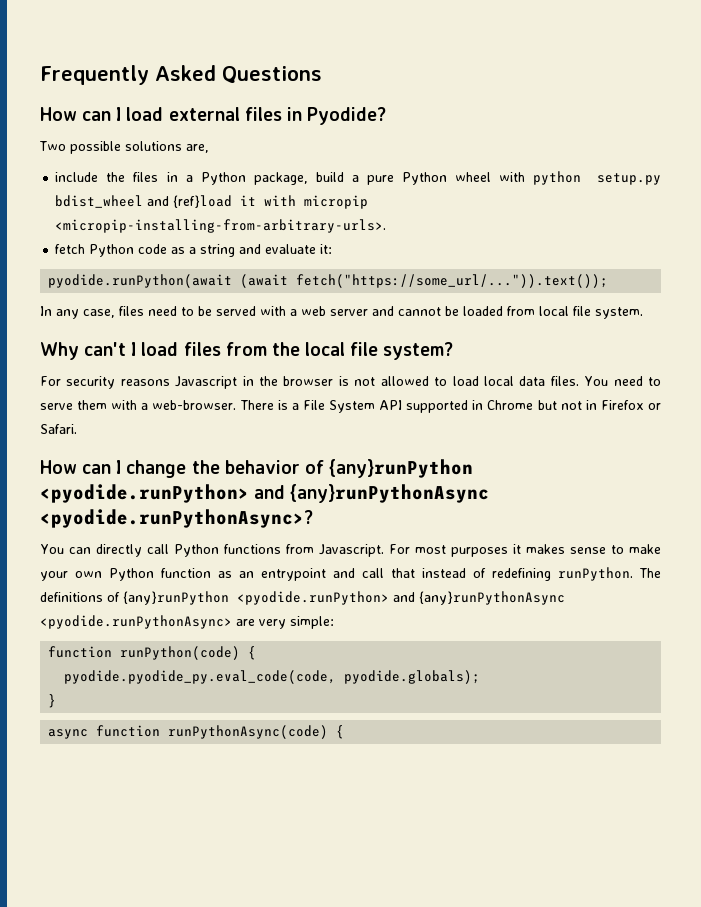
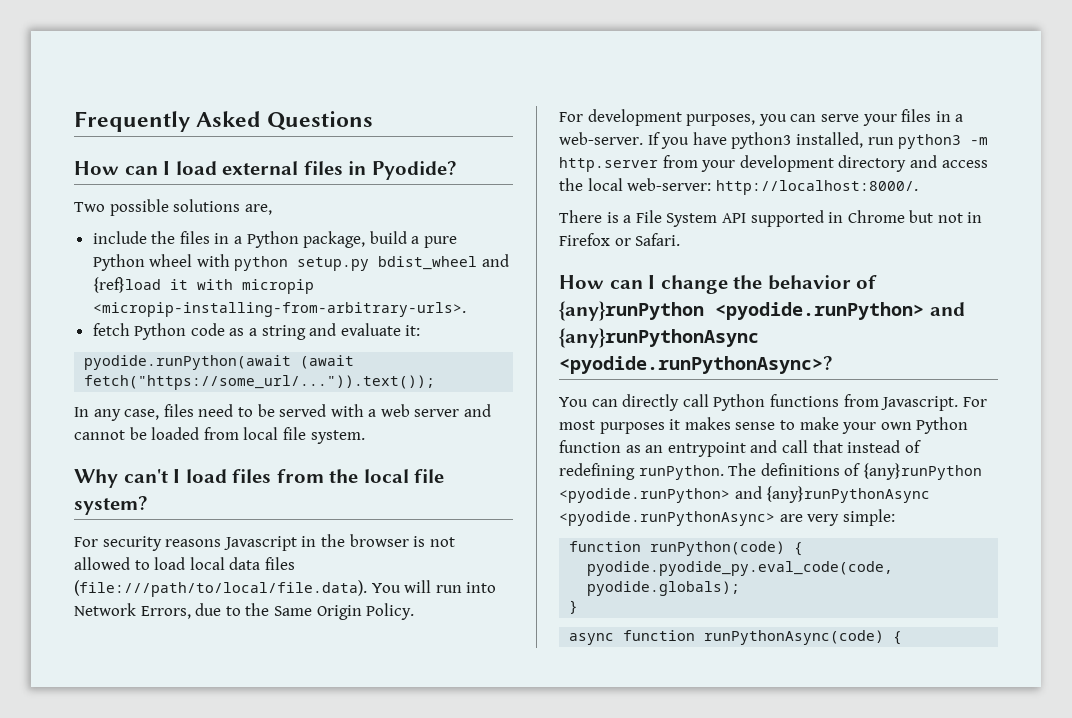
- For security reasons Javascript in the browser is not allowed to load local data files. You need to serve them with a web-browser. There is a File System API supported in Chrome but not in Firefox or Safari.
+ For security reasons Javascript in the browser is not allowed to load local data files (file:///path/to/local/file.data). You will run into Network Errors, due to the Same Origin Policy.
+ For development purposes, you can serve your files in a web-server. If you have python3 installed, run python3 -m http.server from your development directory and access the local web-server: http://localhost:8000/.
+ There is a File System API supported in Chrome but not in Firefox or Safari.

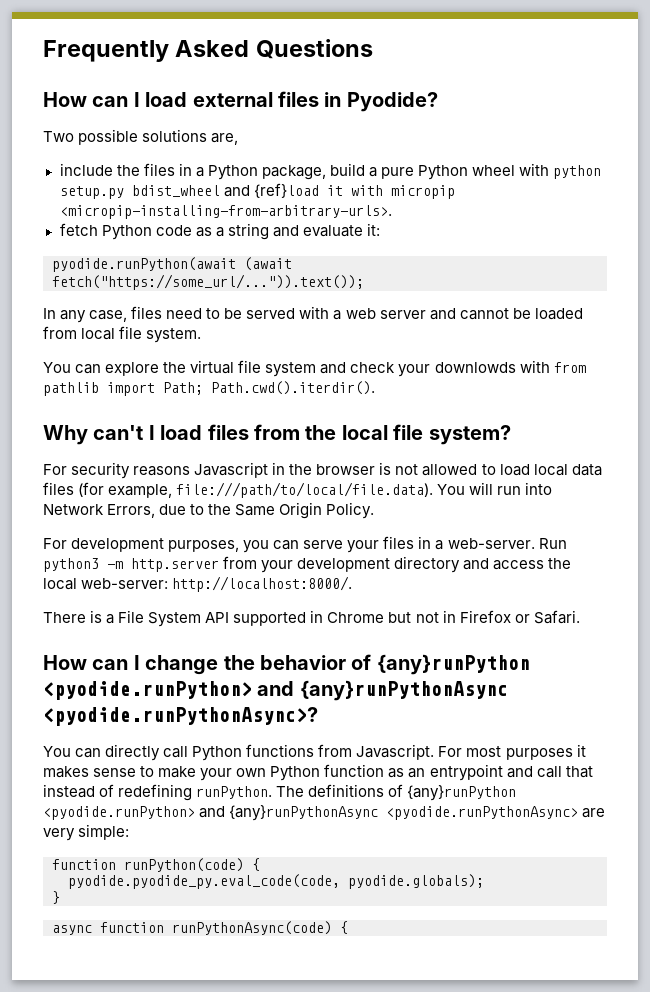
+ You can explore the virtual file system and check your downlowds with from pathlib import Path; Path.cwd().iterdir().
- For security reasons Javascript in the browser is not allowed to load local data files (file:///path/to/local/file.data). You will run into Network Errors, due to the Same Origin Policy.
+ For security reasons Javascript in the browser is not allowed to load local data files (for example, file:///path/to/local/file.data). You will run into Network Errors, due to the Same Origin Policy.
- If you have python3 installed, run python3 -m http.server from your development directory and access the local web-server: http://localhost:8000/.
+ Run python3 -m http.server from your development directory and access the local web-server: http://localhost:8000/.

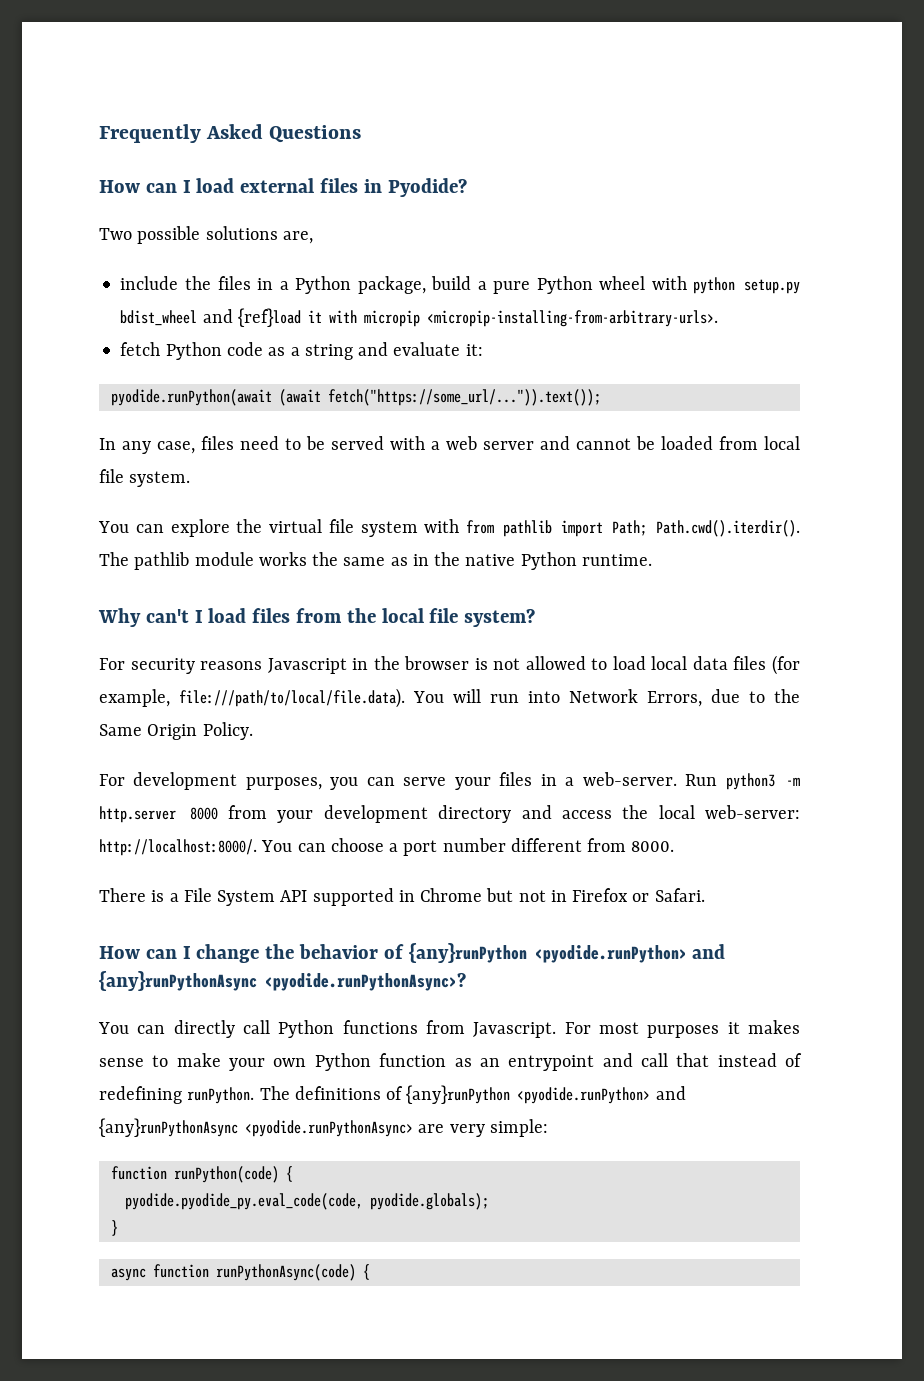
- You can explore the virtual file system and check your downlowds with from pathlib import Path; Path.cwd().iterdir().
+ You can explore the virtual file system with from pathlib import Path; Path.cwd().iterdir(). The pathlib module works the same as in the native Python runtime.
- Run python3 -m http.server from your development directory and access the local web-server: http://localhost:8000/.
+ Run python3 -m http.server 8000 from your development directory and access the local web-server: http://localhost:8000/. You can choose a port number different from 8000.

